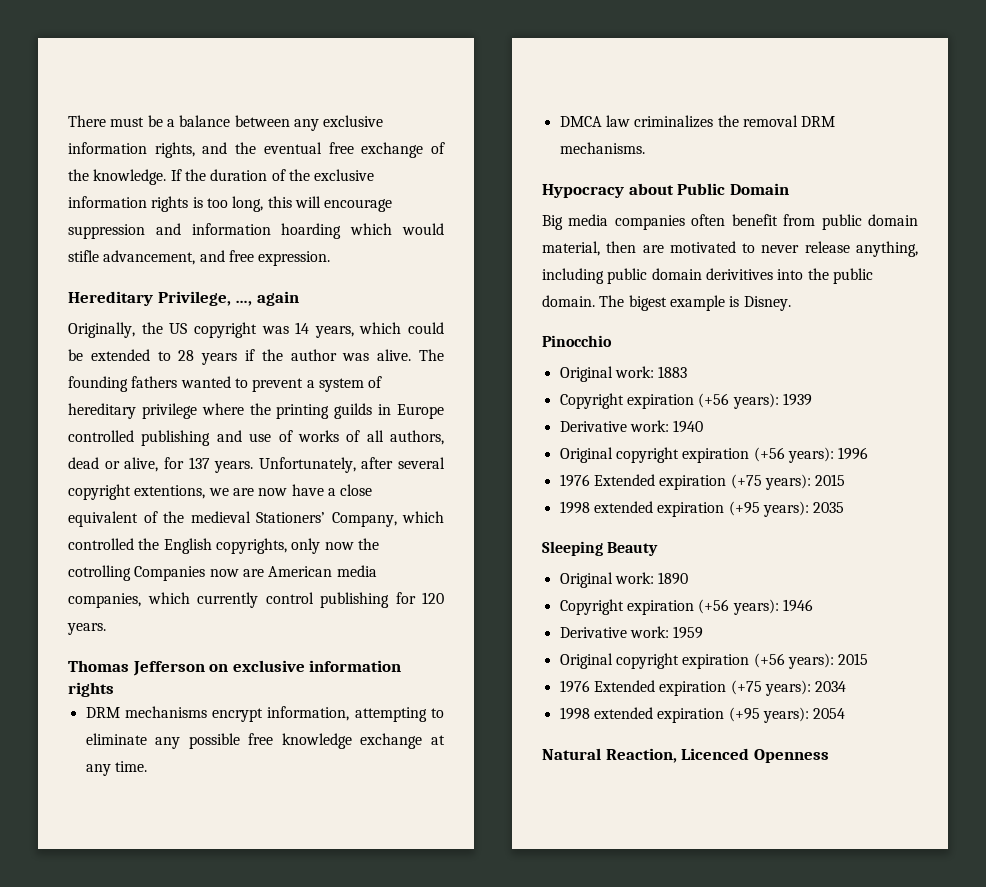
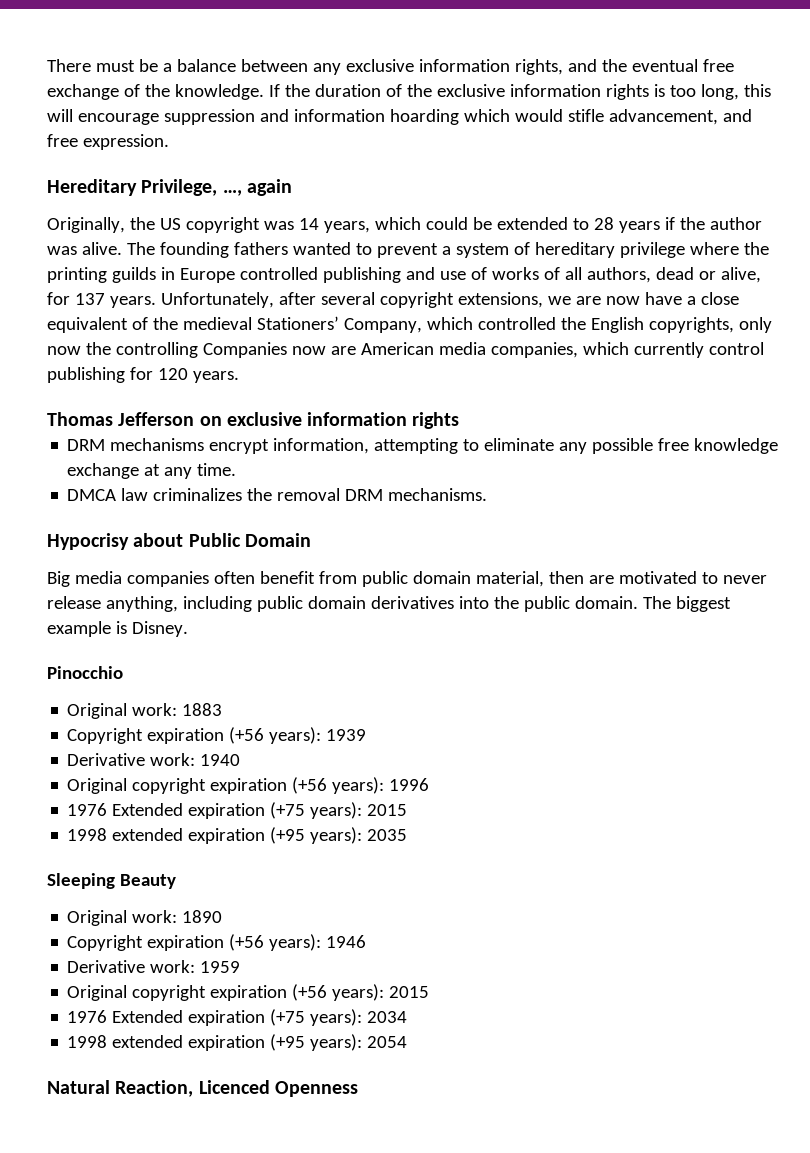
- Unfortunately, after several copyright extentions, we are now have a close equivalent of the medieval Stationers’ Company, which controlled the English copyrights, only now the cotrolling Companies now are American media companies, which currently control publishing for 120 years.
+ Unfortunately, after several copyright extensions, we are now have a close equivalent of the medieval Stationers’ Company, which controlled the English copyrights, only now the controlling Companies now are American media companies, which currently control publishing for 120 years.
- Hypocracy about Public Domain
+ Hypocrisy about Public Domain
- Big media companies often benefit from public domain material, then are motivated to never release anything, including public domain derivitives into the public domain.
+ Big media companies often benefit from public domain material, then are motivated to never release anything, including public domain derivatives into the public domain.
- The bigest example is Disney.
+ The biggest example is Disney.

